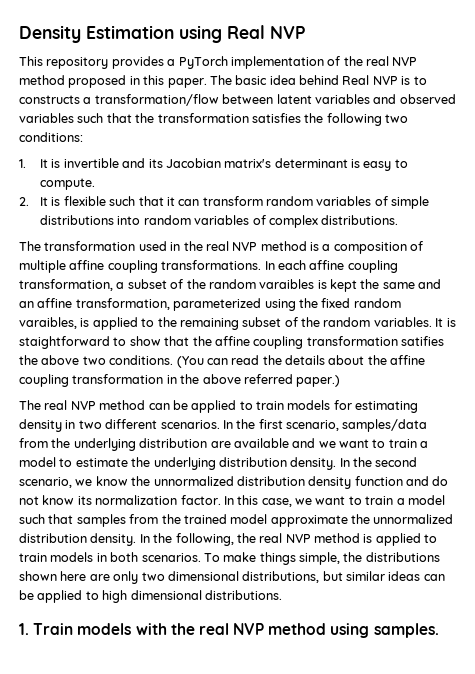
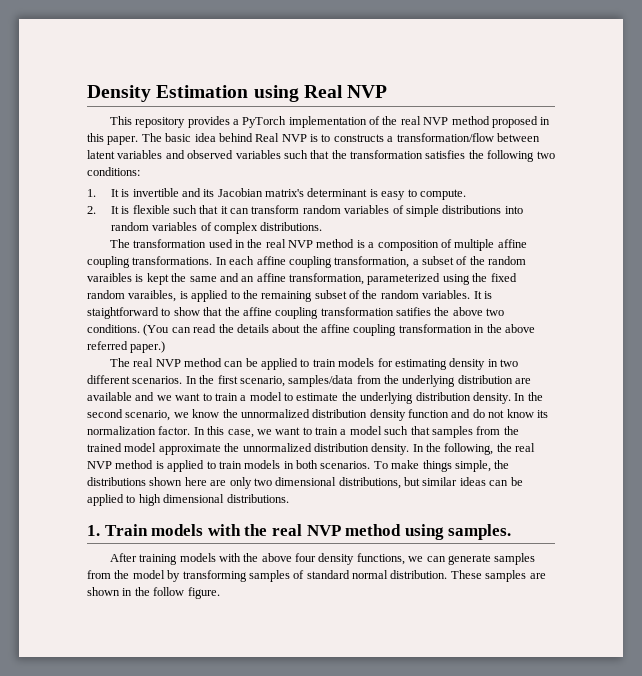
+ After training models with the above four density functions, we can generate samples from the model by transforming samples of standard normal distribution. These samples are shown in the follow figure.

